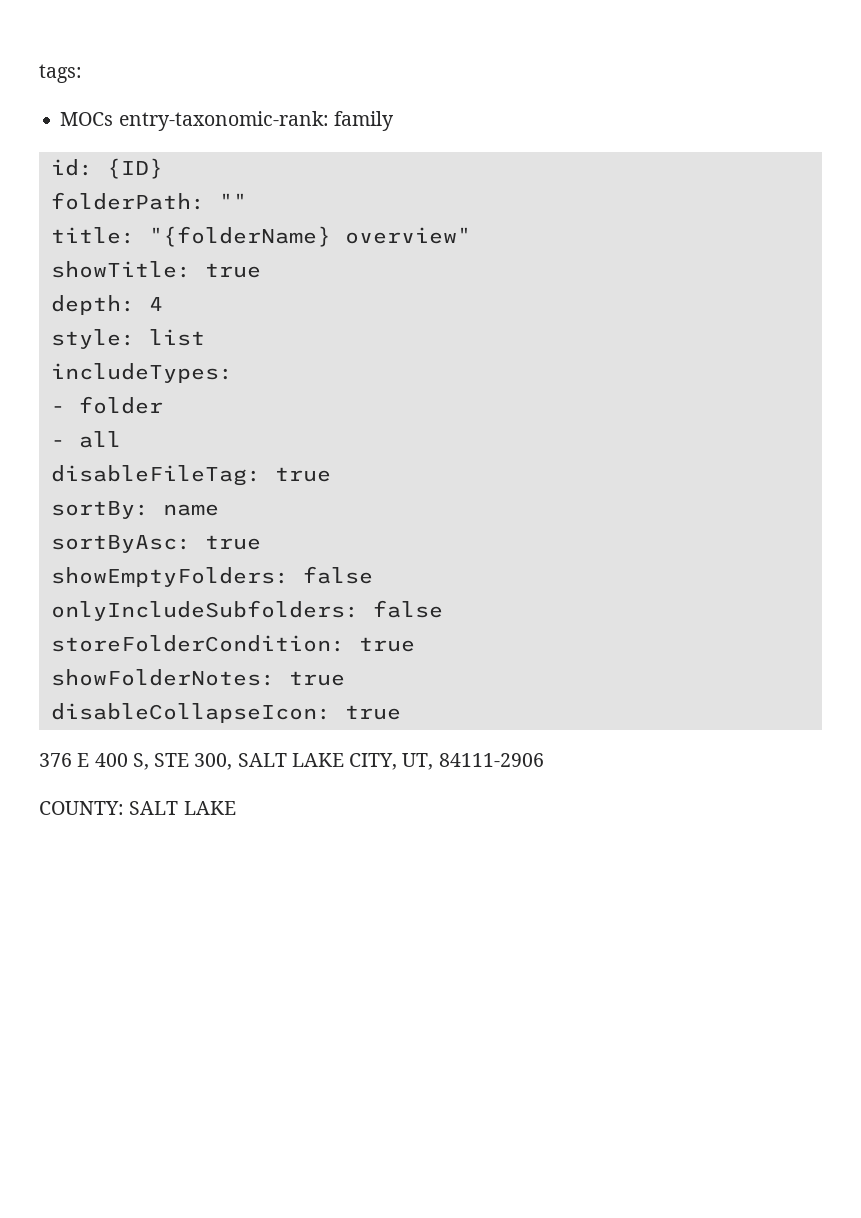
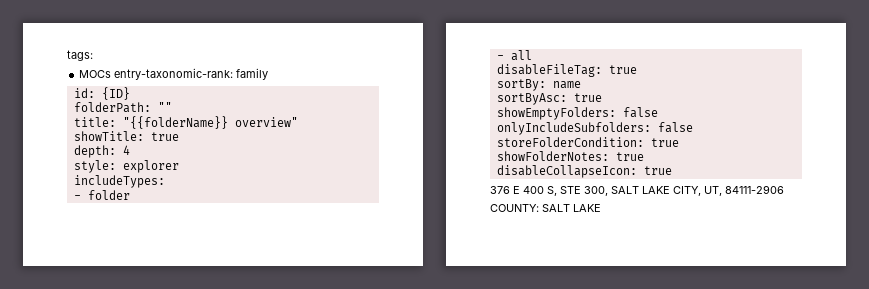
- title: "{folderName} overview"
+ title: "{{folderName}} overview"
- style: list
+ style: explorer

